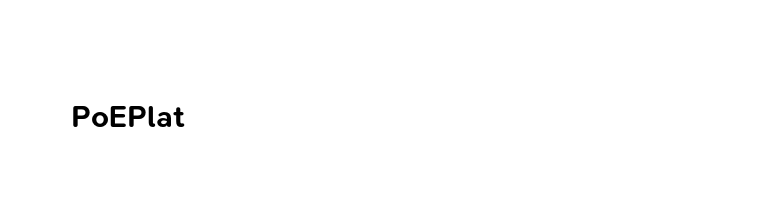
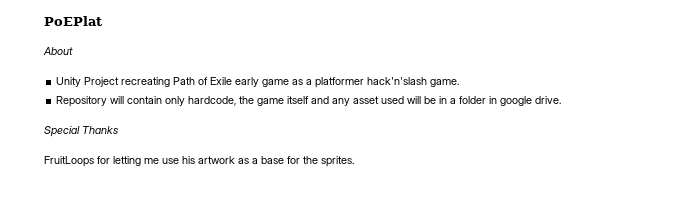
+ About
+ Unity Project recreating Path of Exile early game as a platformer hack'n'slash game.
+ Repository will contain only hardcode, the game itself and any asset used will be in a folder in google drive.
+ Special Thanks
+ FruitLoops for letting me use his artwork as a base for the sprites.

